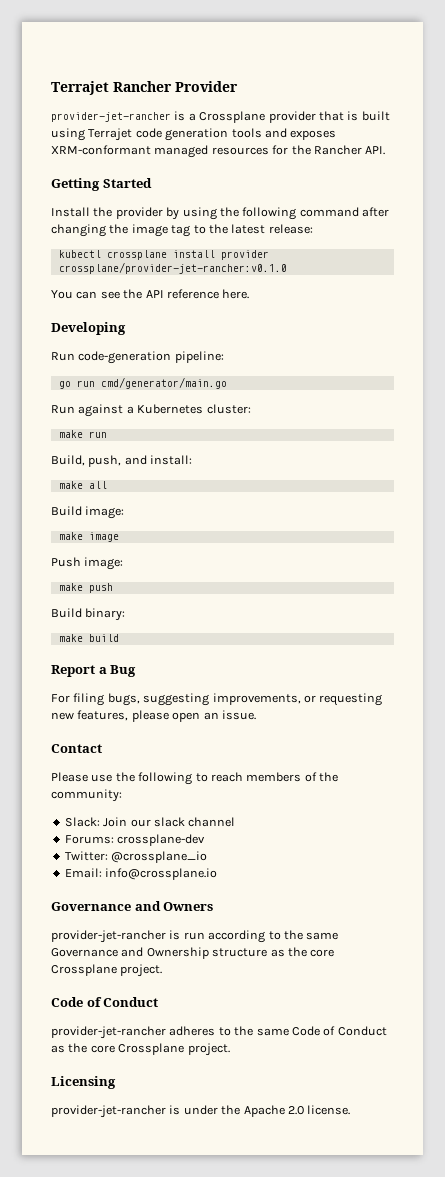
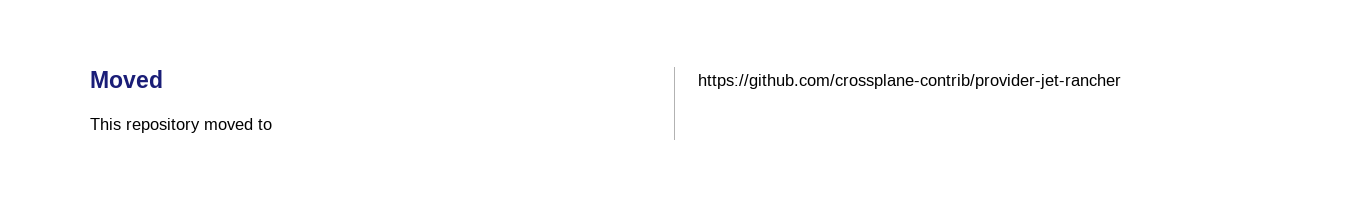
- Terrajet Rancher Provider
- provider-jet-rancher is a Crossplane provider that is built using Terrajet code generation tools and exposes XRM-conformant managed resources for the Rancher API.
- Getting Started
- Install the provider by using the following command after changing the image tag to the latest release:
- kubectl crossplane install provider crossplane/provider-jet-rancher:v0.1.0
- You can see the API reference here.
- Developing
- Run code-generation pipeline:
- go run cmd/generator/main.go
- Run against a Kubernetes cluster:
- make run
- Build, push, and install:
- make all
- Build image:
- make image
- Push image:
- make push
- Build binary:
- make build
- Report a Bug
- For filing bugs, suggesting improvements, or requesting new features, please open an issue.
- Contact
- Please use the following to reach members of the community:
- Slack: Join our slack channel
- Forums: crossplane-dev
- Twitter: @crossplane_io
- Email: info@crossplane.io
- Governance and Owners
- provider-jet-rancher is run according to the same Governance and Ownership structure as the core Crossplane project.
- Code of Conduct
- provider-jet-rancher adheres to the same Code of Conduct as the core Crossplane project.
- Licensing
- provider-jet-rancher is under the Apache 2.0 license.
+ Moved
+ This repository moved to https://github.com/crossplane-contrib/provider-jet-rancher

